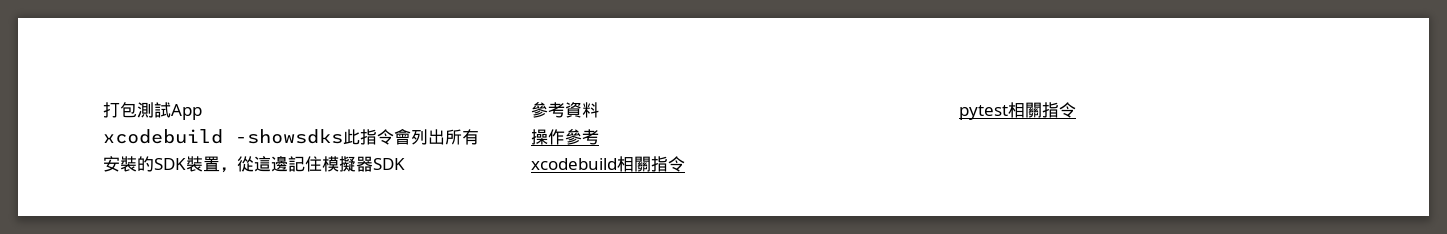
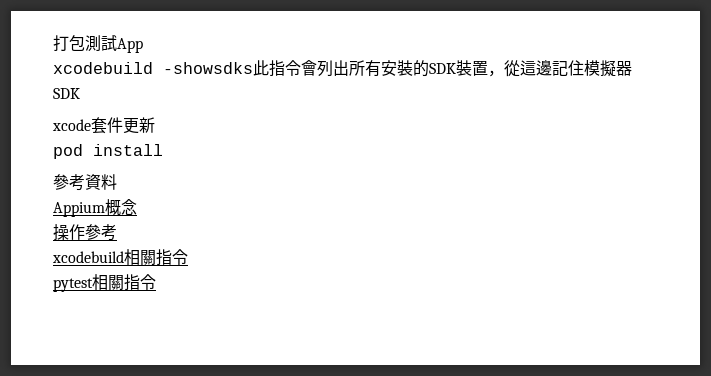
+ xcode套件更新
+ pod install
+ Appium概念

